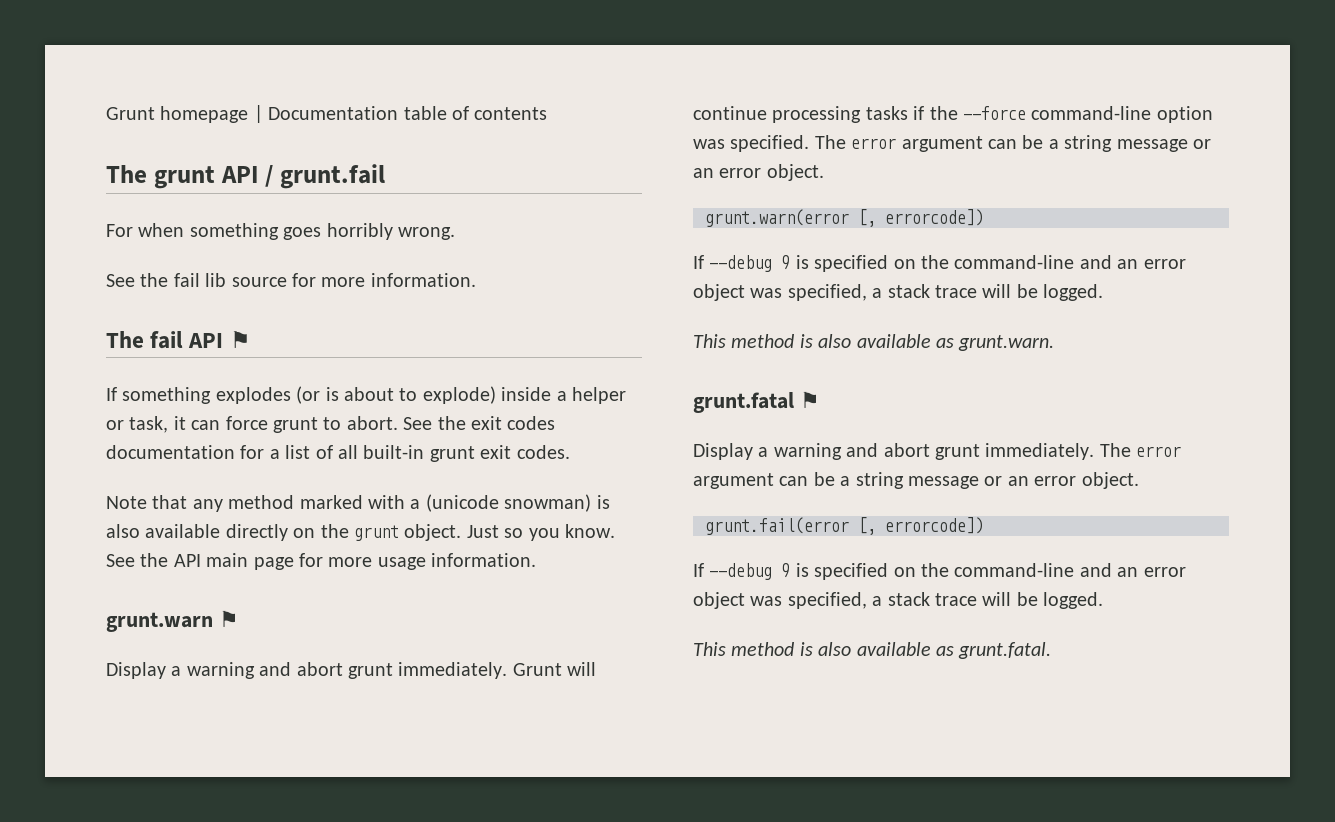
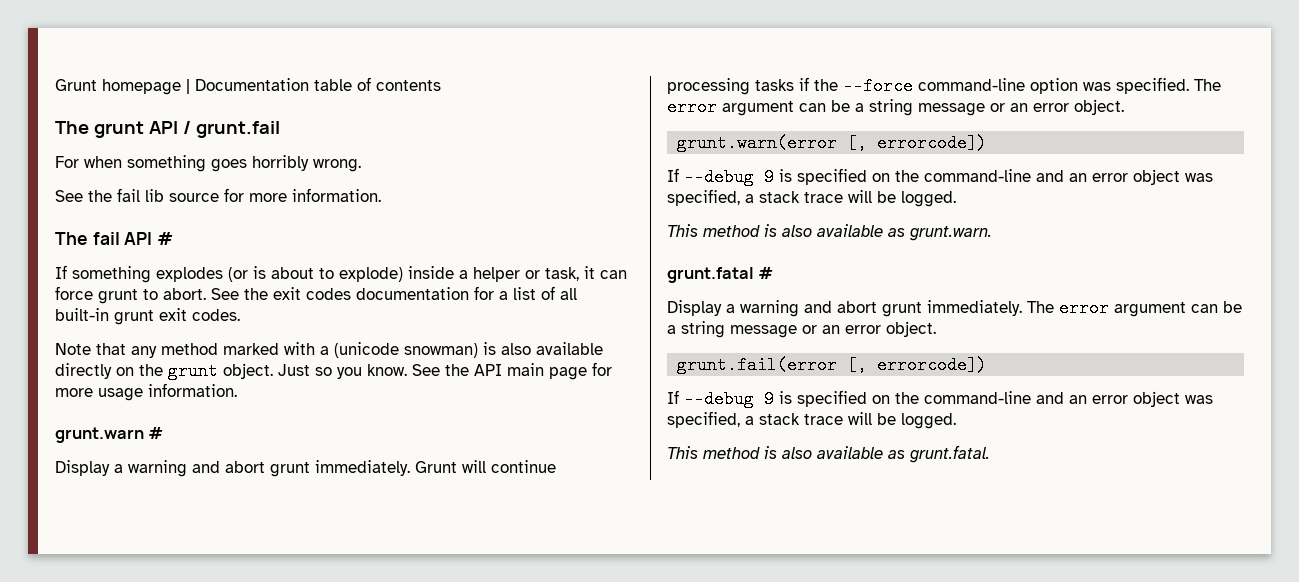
- The fail API ⚑
+ The fail API #
- grunt.warn ⚑
+ grunt.warn #
- grunt.fatal ⚑
+ grunt.fatal #

